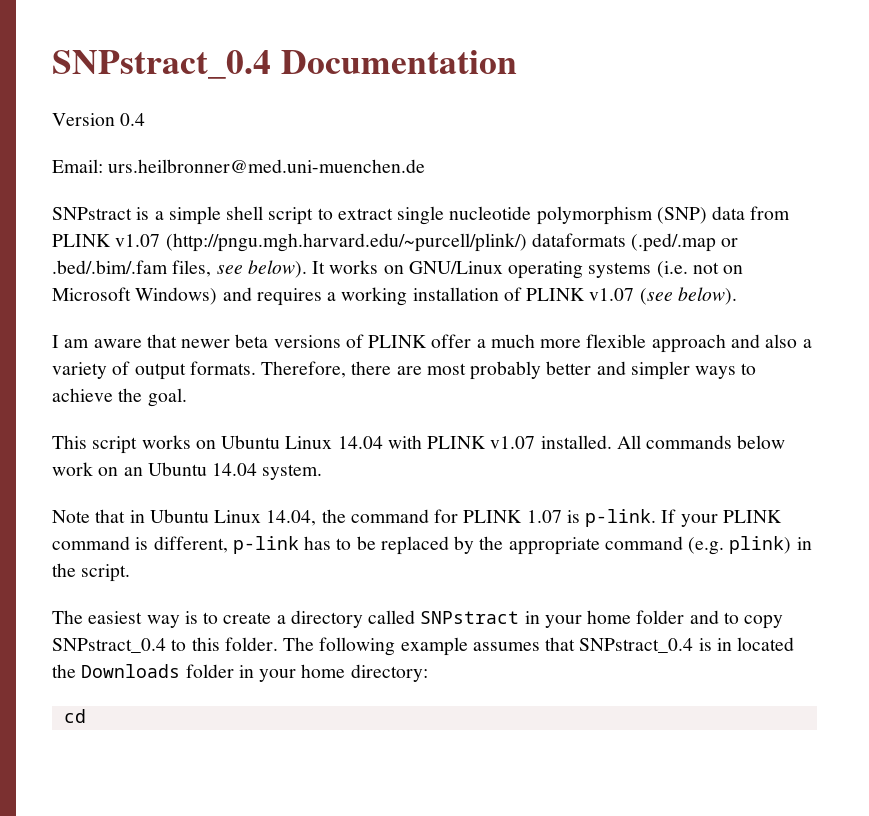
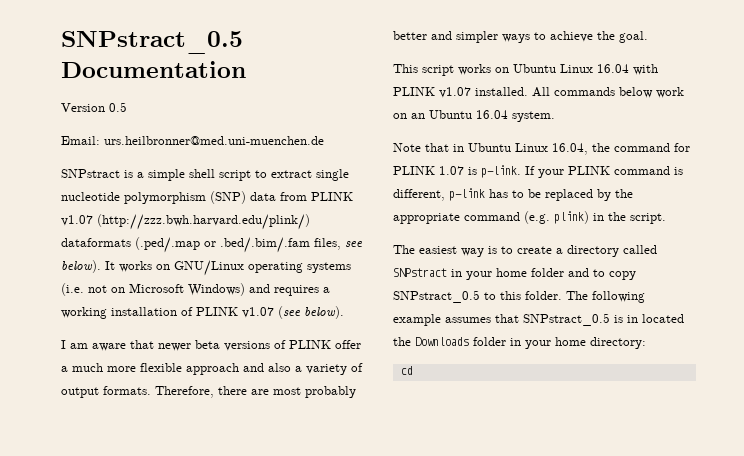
- SNPstract_0.4 Documentation
+ SNPstract_0.5 Documentation
- Version 0.4
+ Version 0.5
- SNPstract is a simple shell script to extract single nucleotide polymorphism (SNP) data from PLINK v1.07 (http://pngu.mgh.harvard.edu/~purcell/plink/) dataformats (.ped/.map or .bed/.bim/.fam files, see below).
+ SNPstract is a simple shell script to extract single nucleotide polymorphism (SNP) data from PLINK v1.07 (http://zzz.bwh.harvard.edu/plink/) dataformats (.ped/.map or .bed/.bim/.fam files, see below).
- This script works on Ubuntu Linux 14.04 with PLINK v1.07 installed.
+ This script works on Ubuntu Linux 16.04 with PLINK v1.07 installed.
- All commands below work on an Ubuntu 14.04 system.
+ All commands below work on an Ubuntu 16.04 system.
- Note that in Ubuntu Linux 14.04, the command for PLINK 1.07 is p-link.
+ Note that in Ubuntu Linux 16.04, the command for PLINK 1.07 is p-link.
- The easiest way is to create a directory called SNPstract in your home folder and to copy SNPstract_0.4 to this folder.
+ The easiest way is to create a directory called SNPstract in your home folder and to copy SNPstract_0.5 to this folder.
- The following example assumes that SNPstract_0.4 is in located the Downloads folder in your home directory:
+ The following example assumes that SNPstract_0.5 is in located the Downloads folder in your home directory:

